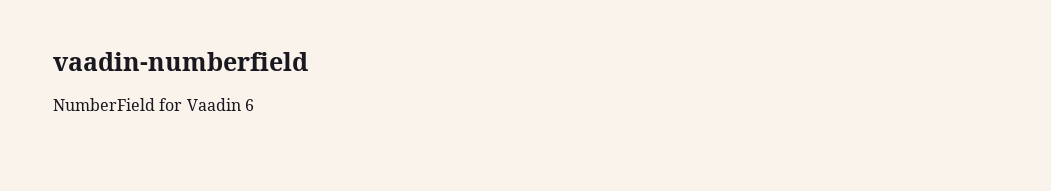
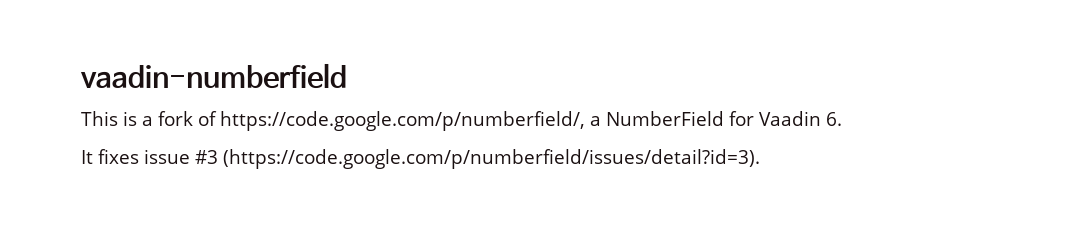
- NumberField for Vaadin 6
+ This is a fork of https://code.google.com/p/numberfield/, a NumberField for Vaadin 6.
+ It fixes issue #3 (https://code.google.com/p/numberfield/issues/detail?id=3).

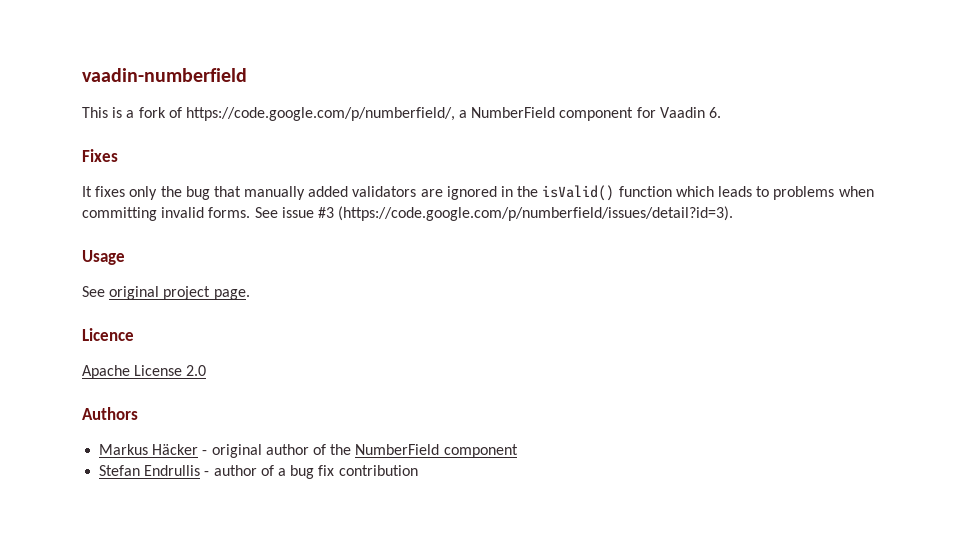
- This is a fork of https://code.google.com/p/numberfield/, a NumberField for Vaadin 6.
+ This is a fork of https://code.google.com/p/numberfield/, a NumberField component for Vaadin 6.
+ Fixes
- It fixes issue #3 (https://code.google.com/p/numberfield/issues/detail?id=3).
+ It fixes only the bug that manually added validators are ignored in the isValid() function which leads to problems when committing invalid forms. See issue #3 (https://code.google.com/p/numberfield/issues/detail?id=3).
+ Usage
+ See original project page.
+ Licence
+ Apache License 2.0
+ Authors
+ Markus Häcker - original author of the NumberField component
+ Stefan Endrullis - author of a bug fix contribution

